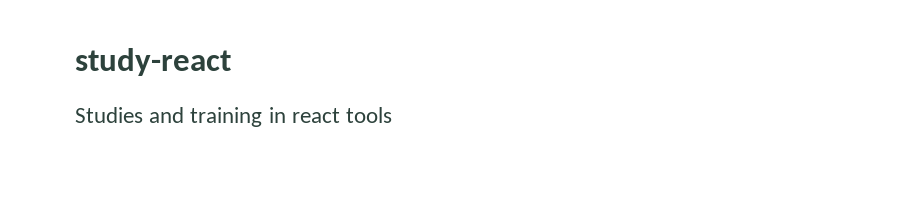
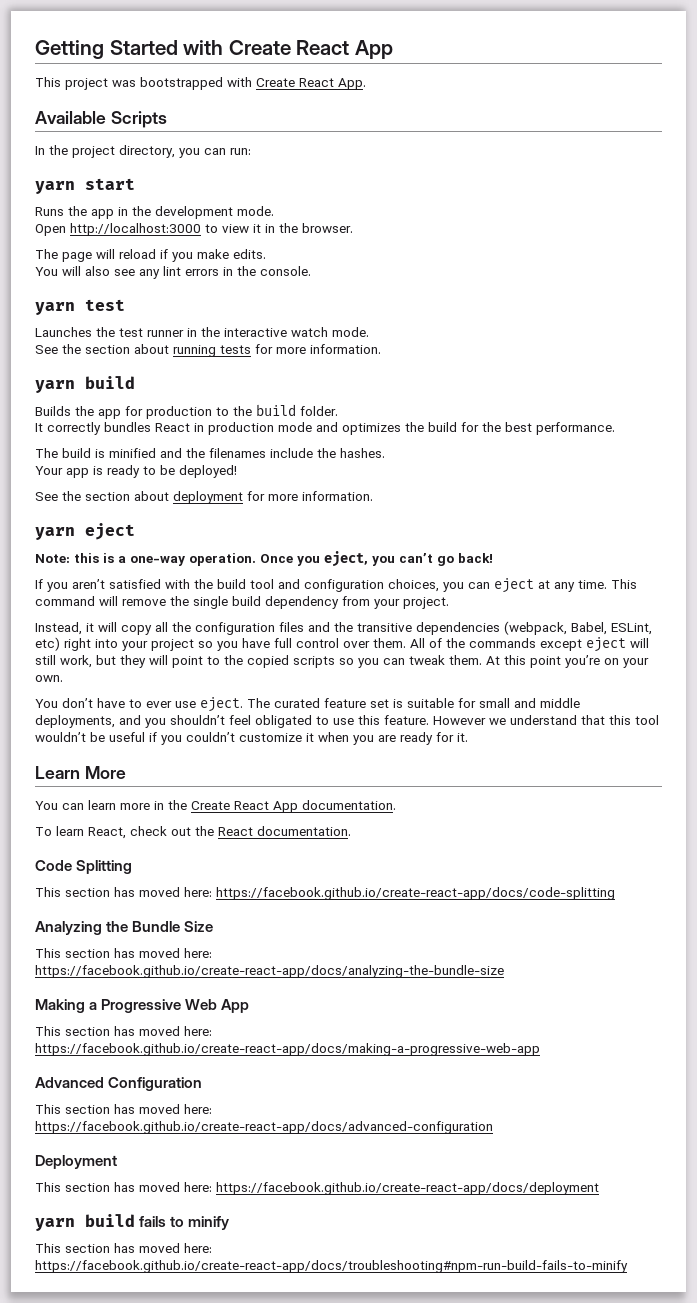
- study-react
- Studies and training in react tools
+ Getting Started with Create React App
+ This project was bootstrapped with Create React App.
+ Available Scripts
+ In the project directory, you can run:
+ yarn start
+ Runs the app in the development mode.
+ Open http://localhost:3000 to view it in the browser.
+ The page will reload if you make edits.
+ You will also see any lint errors in the console.
+ yarn test
+ Launches the test runner in the interactive watch mode.
+ See the section about running tests for more information.
+ yarn build
+ Builds the app for production to the build folder.
+ It correctly bundles React in production mode and optimizes the build for the best performance.
+ The build is minified and the filenames include the hashes.
+ Your app is ready to be deployed!
+ See the section about deployment for more information.
+ yarn eject
+ Note: this is a one-way operation. Once you eject, you can’t go back!
+ If you aren’t satisfied with the build tool and configuration choices, you can eject at any time. This command will remove the single build dependency from your project.
+ Instead, it will copy all the configuration files and the transitive dependencies (webpack, Babel, ESLint, etc) right into your project so you have full control over them. All of the commands except eject will still work, but they will point to the copied scripts so you can tweak them. At this point you’re on your own.
+ You don’t have to ever use eject. The curated feature set is suitable for small and middle deployments, and you shouldn’t feel obligated to use this feature. However we understand that this tool wouldn’t be useful if you couldn’t customize it when you are ready for it.
+ Learn More
+ You can learn more in the Create React App documentation.
+ To learn React, check out the React documentation.
+ Code Splitting
+ This section has moved here: https://facebook.github.io/create-react-app/docs/code-splitting
+ Analyzing the Bundle Size
+ This section has moved here: https://facebook.github.io/create-react-app/docs/analyzing-the-bundle-size
+ Making a Progressive Web App
+ This section has moved here: https://facebook.github.io/create-react-app/docs/making-a-progressive-web-app
+ Advanced Configuration
+ This section has moved here: https://facebook.github.io/create-react-app/docs/advanced-configuration
+ Deployment
+ This section has moved here: https://facebook.github.io/create-react-app/docs/deployment
+ yarn build fails to minify
+ This section has moved here: https://facebook.github.io/create-react-app/docs/troubleshooting#npm-run-build-fails-to-minify

